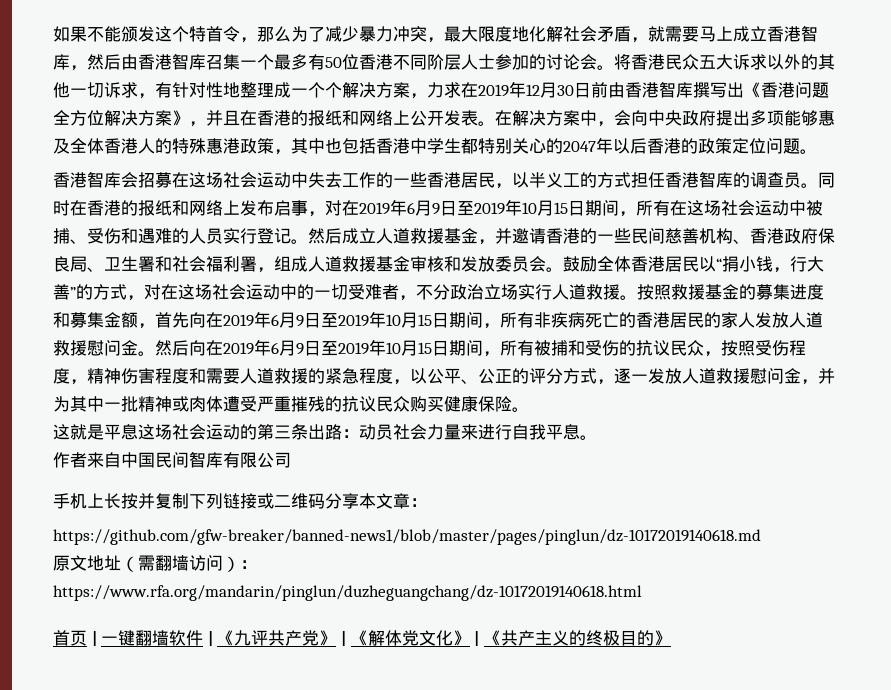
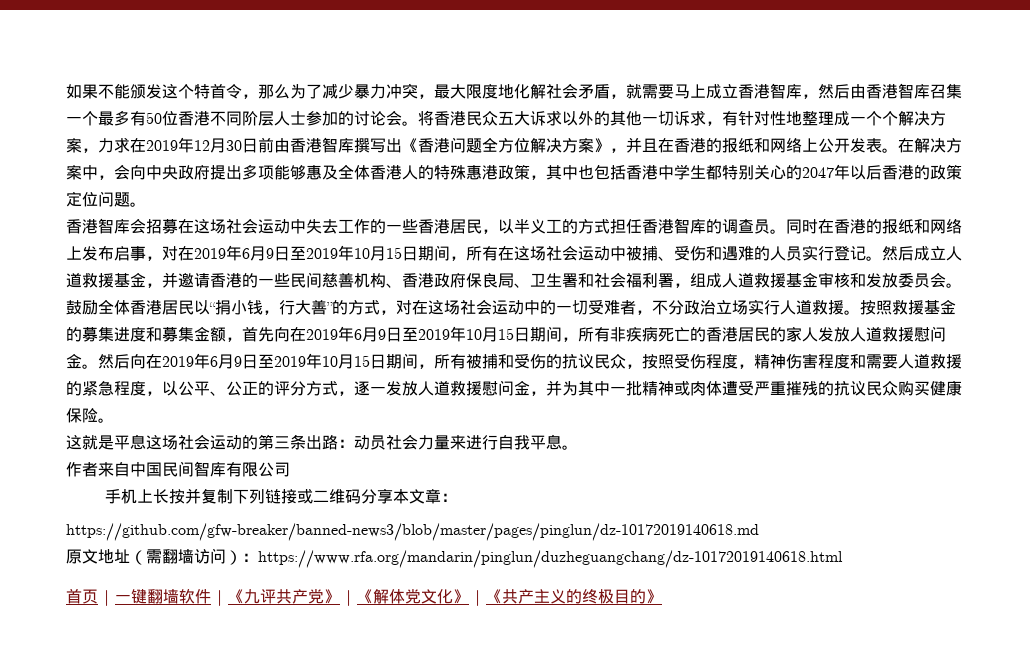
- https://github.com/gfw-breaker/banned-news1/blob/master/pages/pinglun/dz-10172019140618.md
+ https://github.com/gfw-breaker/banned-news3/blob/master/pages/pinglun/dz-10172019140618.md

